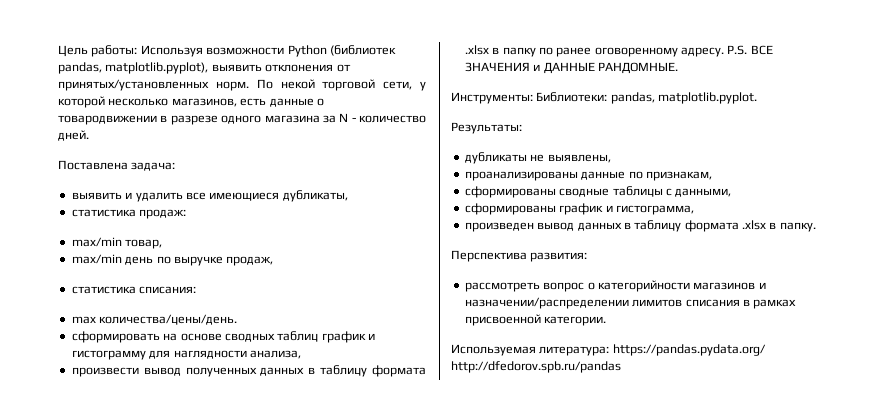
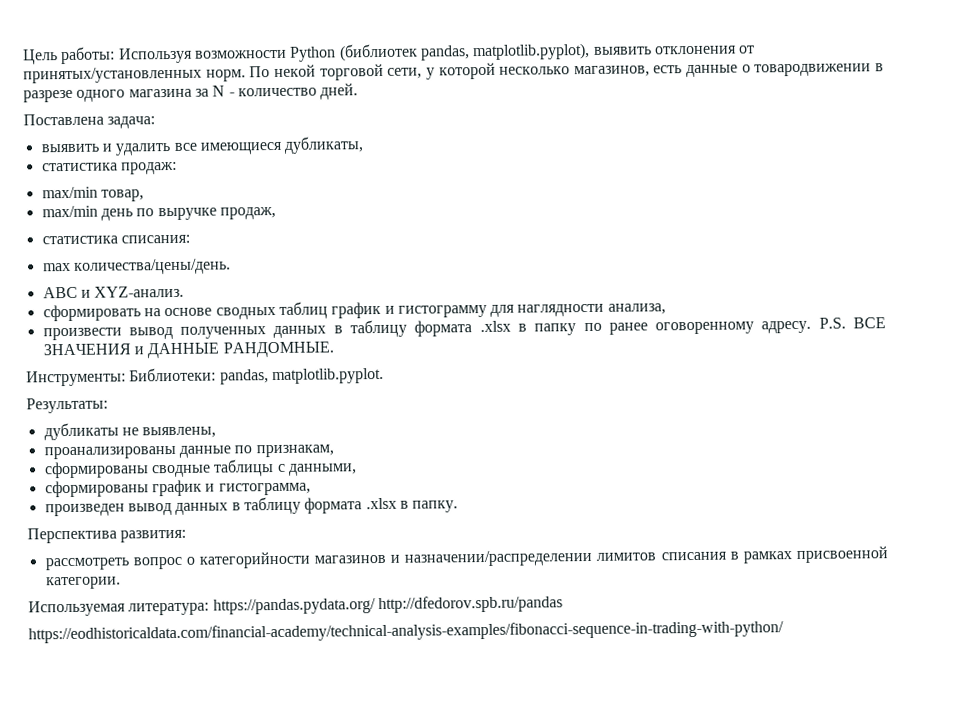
+ ABC и XYZ-анализ.
+ https://eodhistoricaldata.com/financial-academy/technical-analysis-examples/fibonacci-sequence-in-trading-with-python/

